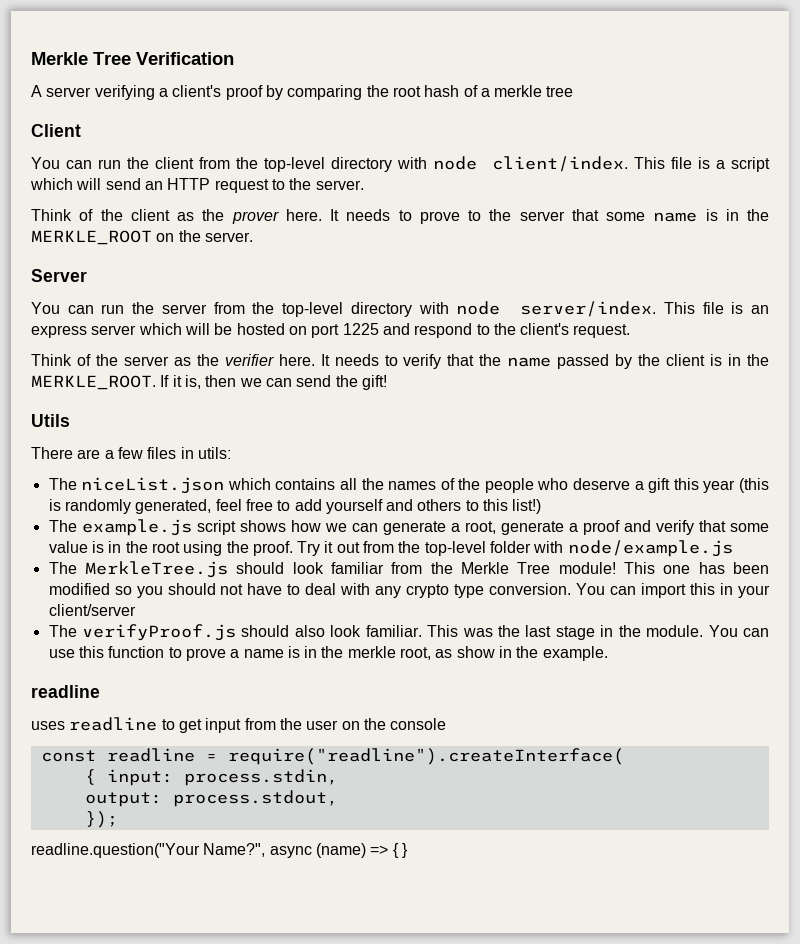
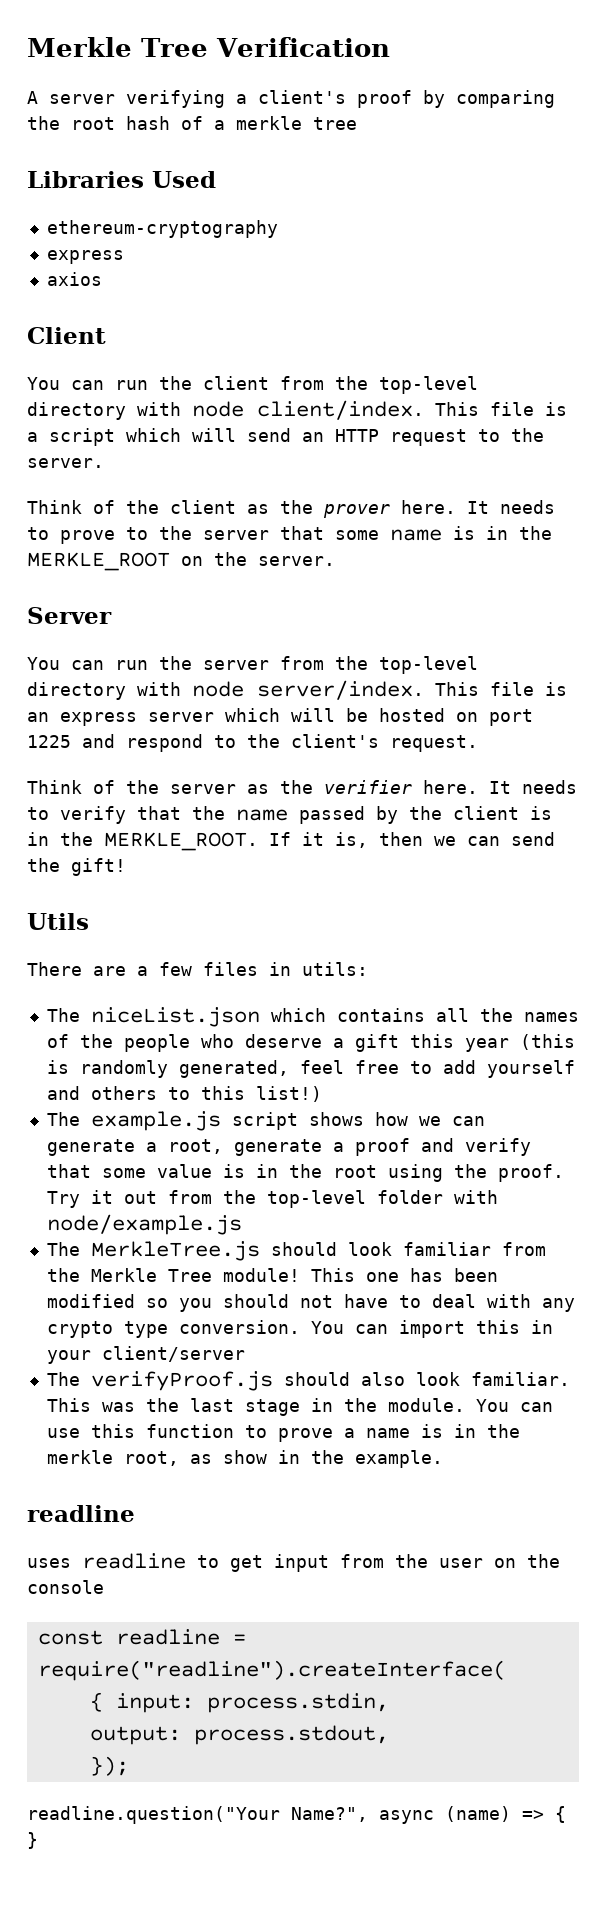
+ Libraries Used
+ ethereum-cryptography
+ express
+ axios

